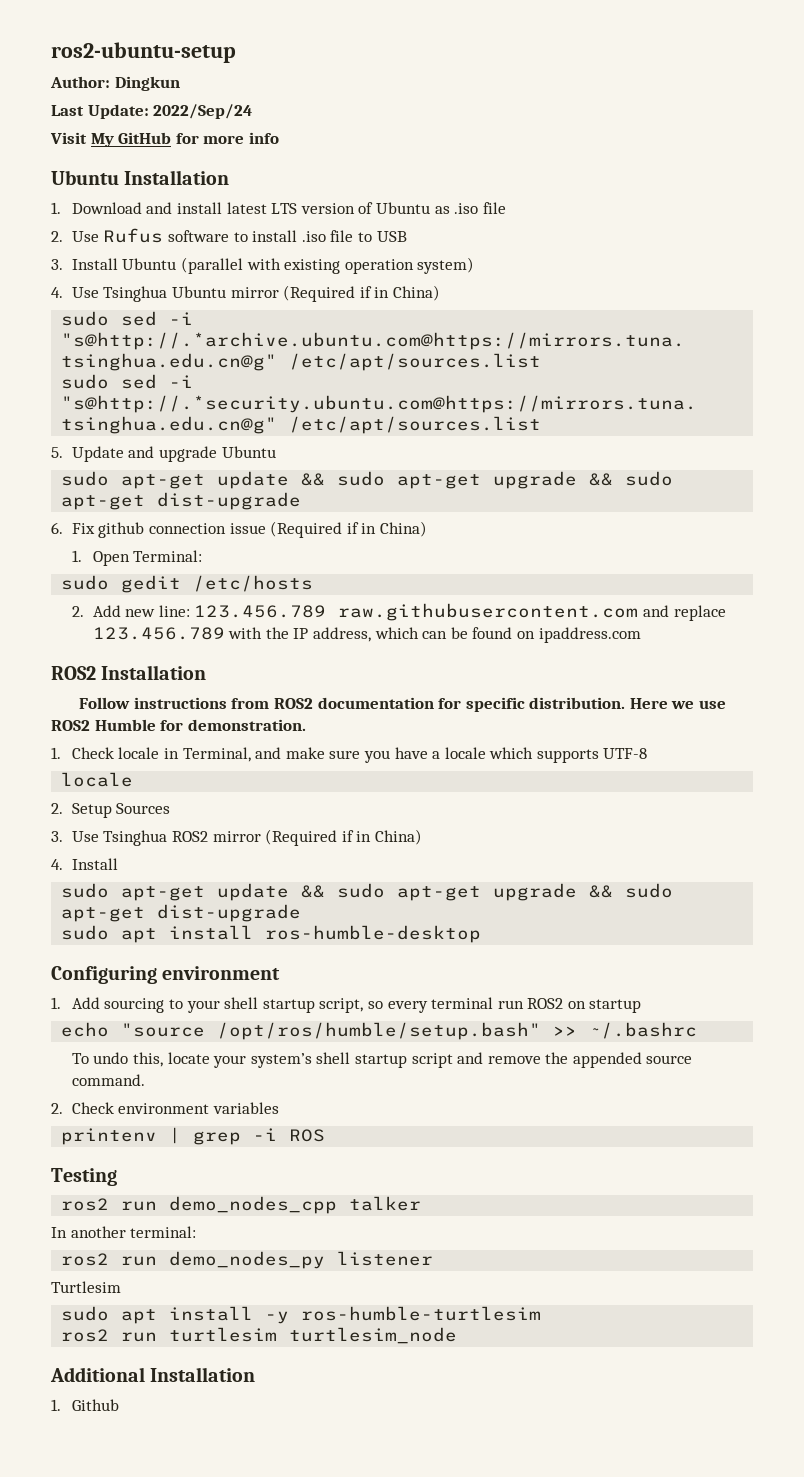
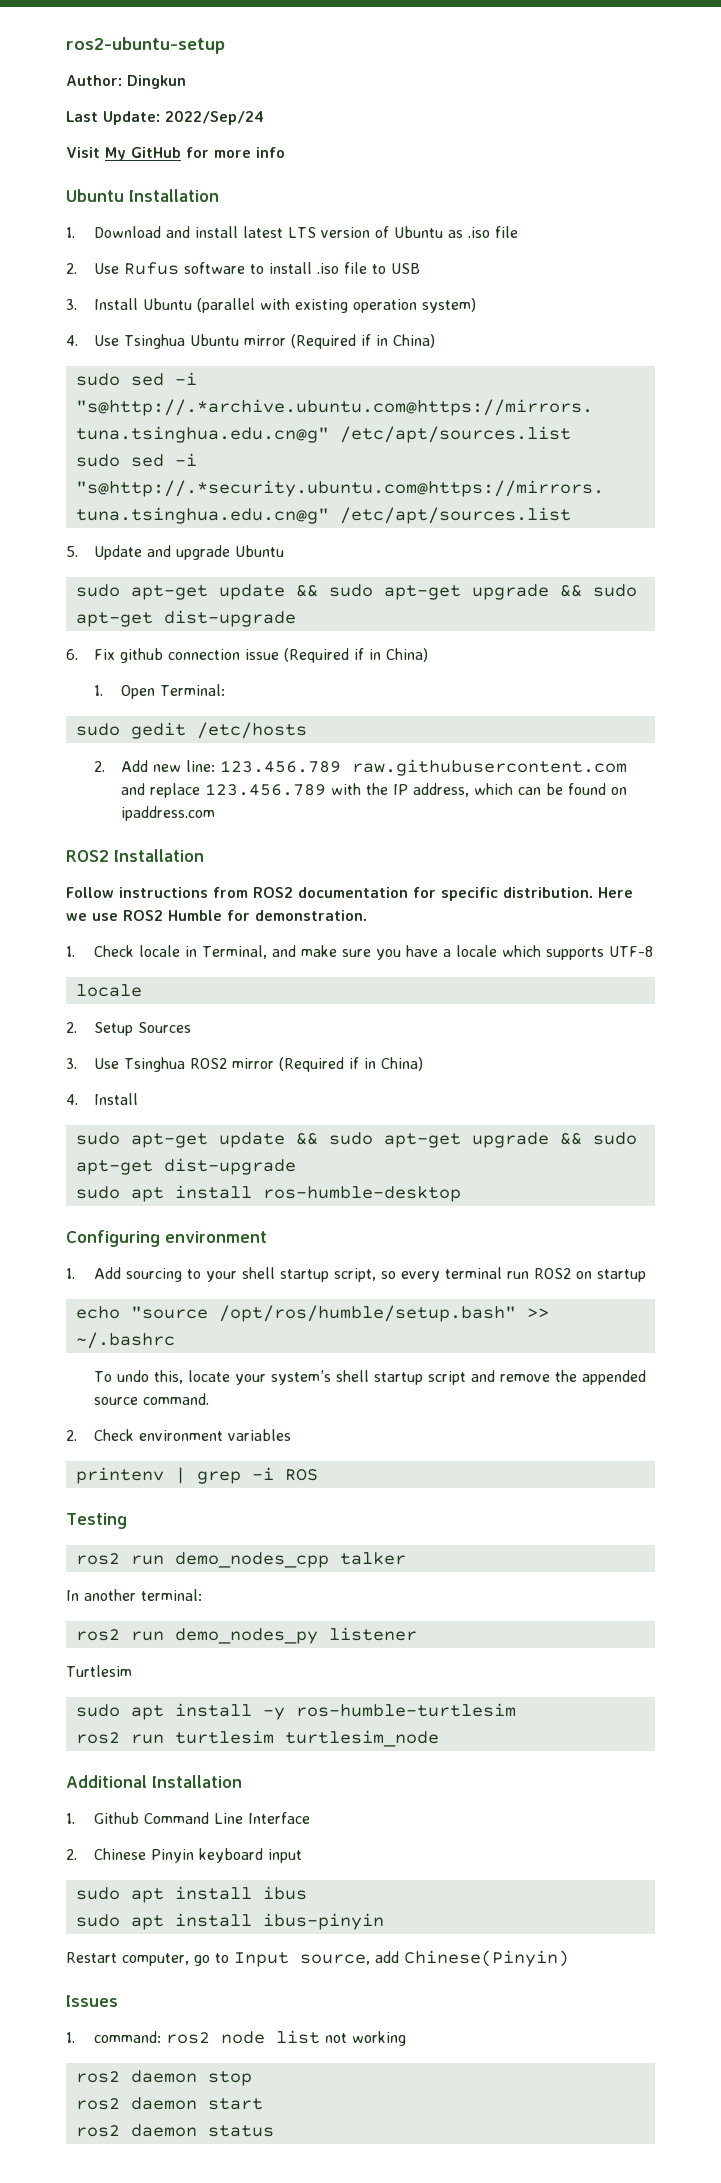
- 1. Github
+ 1. Github Command Line Interface
+ 2. Chinese Pinyin keyboard input
+ sudo apt install ibus
+ sudo apt install ibus-pinyin
+ Restart computer, go to Input source, add Chinese(Pinyin)
+ Issues
+ 1. command: ros2 node list not working
+ ros2 daemon stop
+ ros2 daemon start
+ ros2 daemon status

